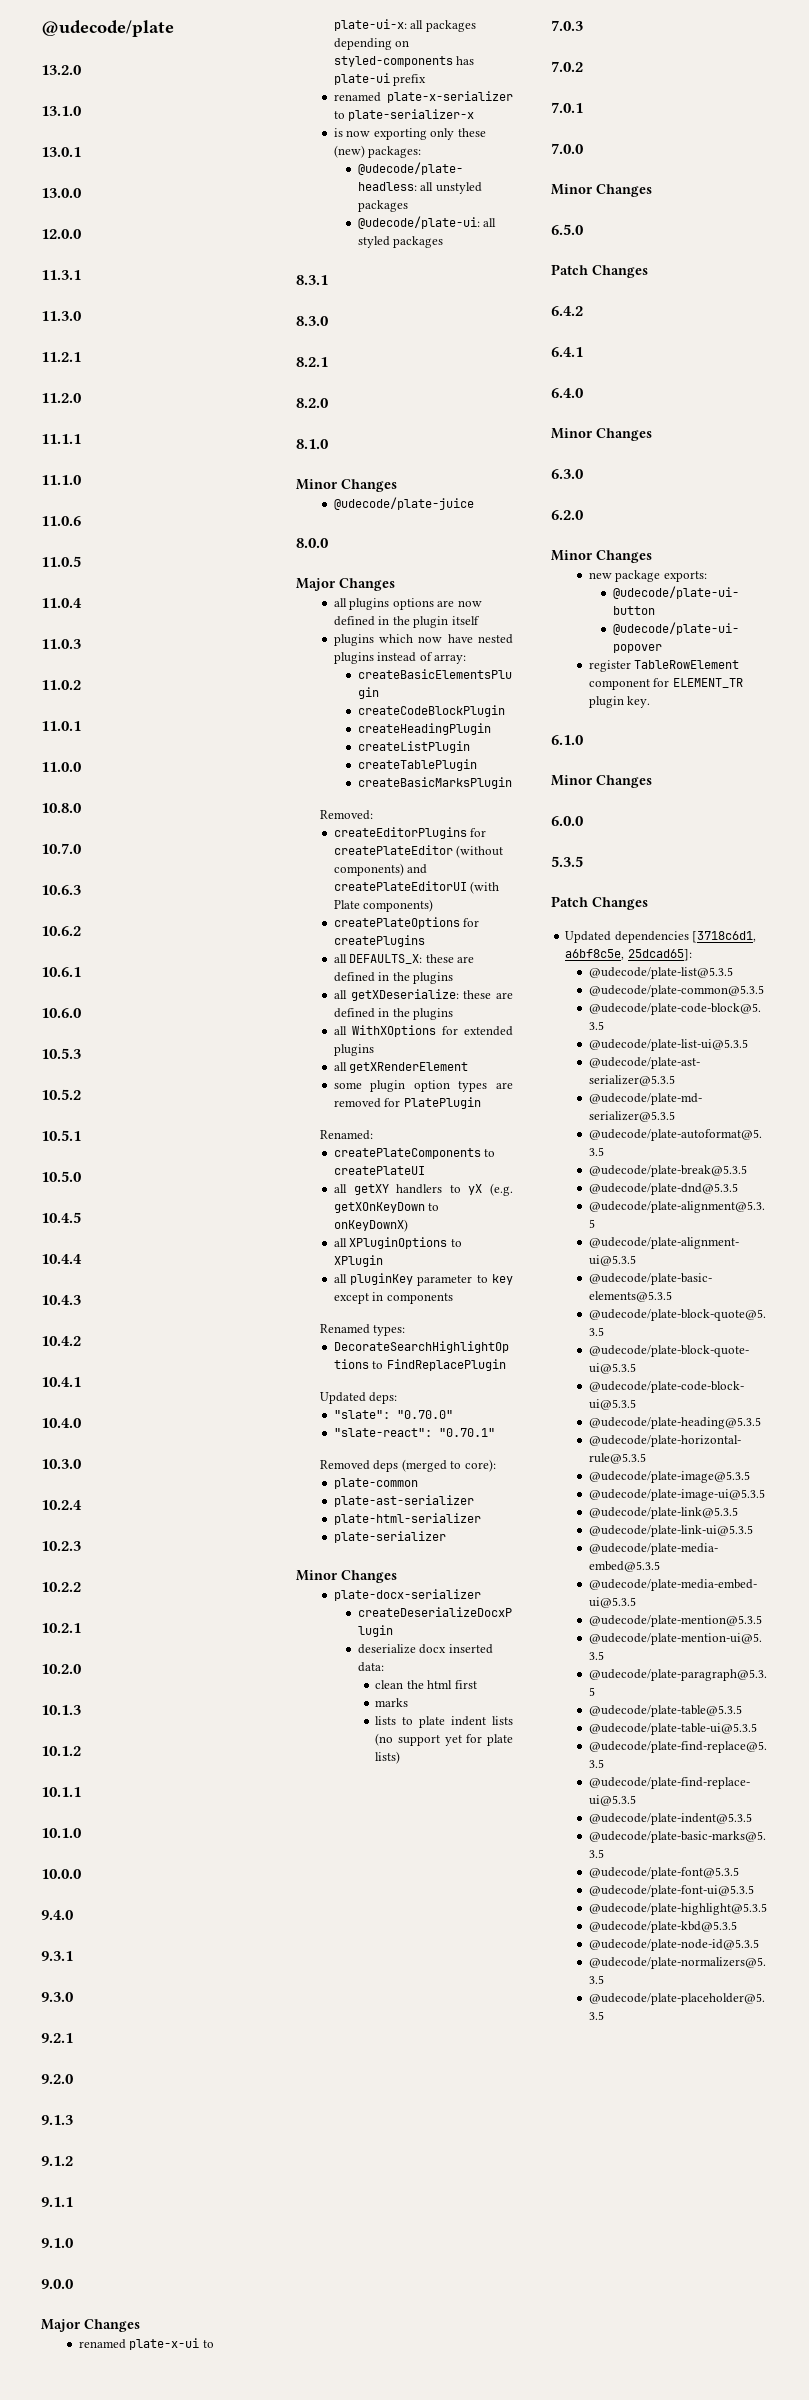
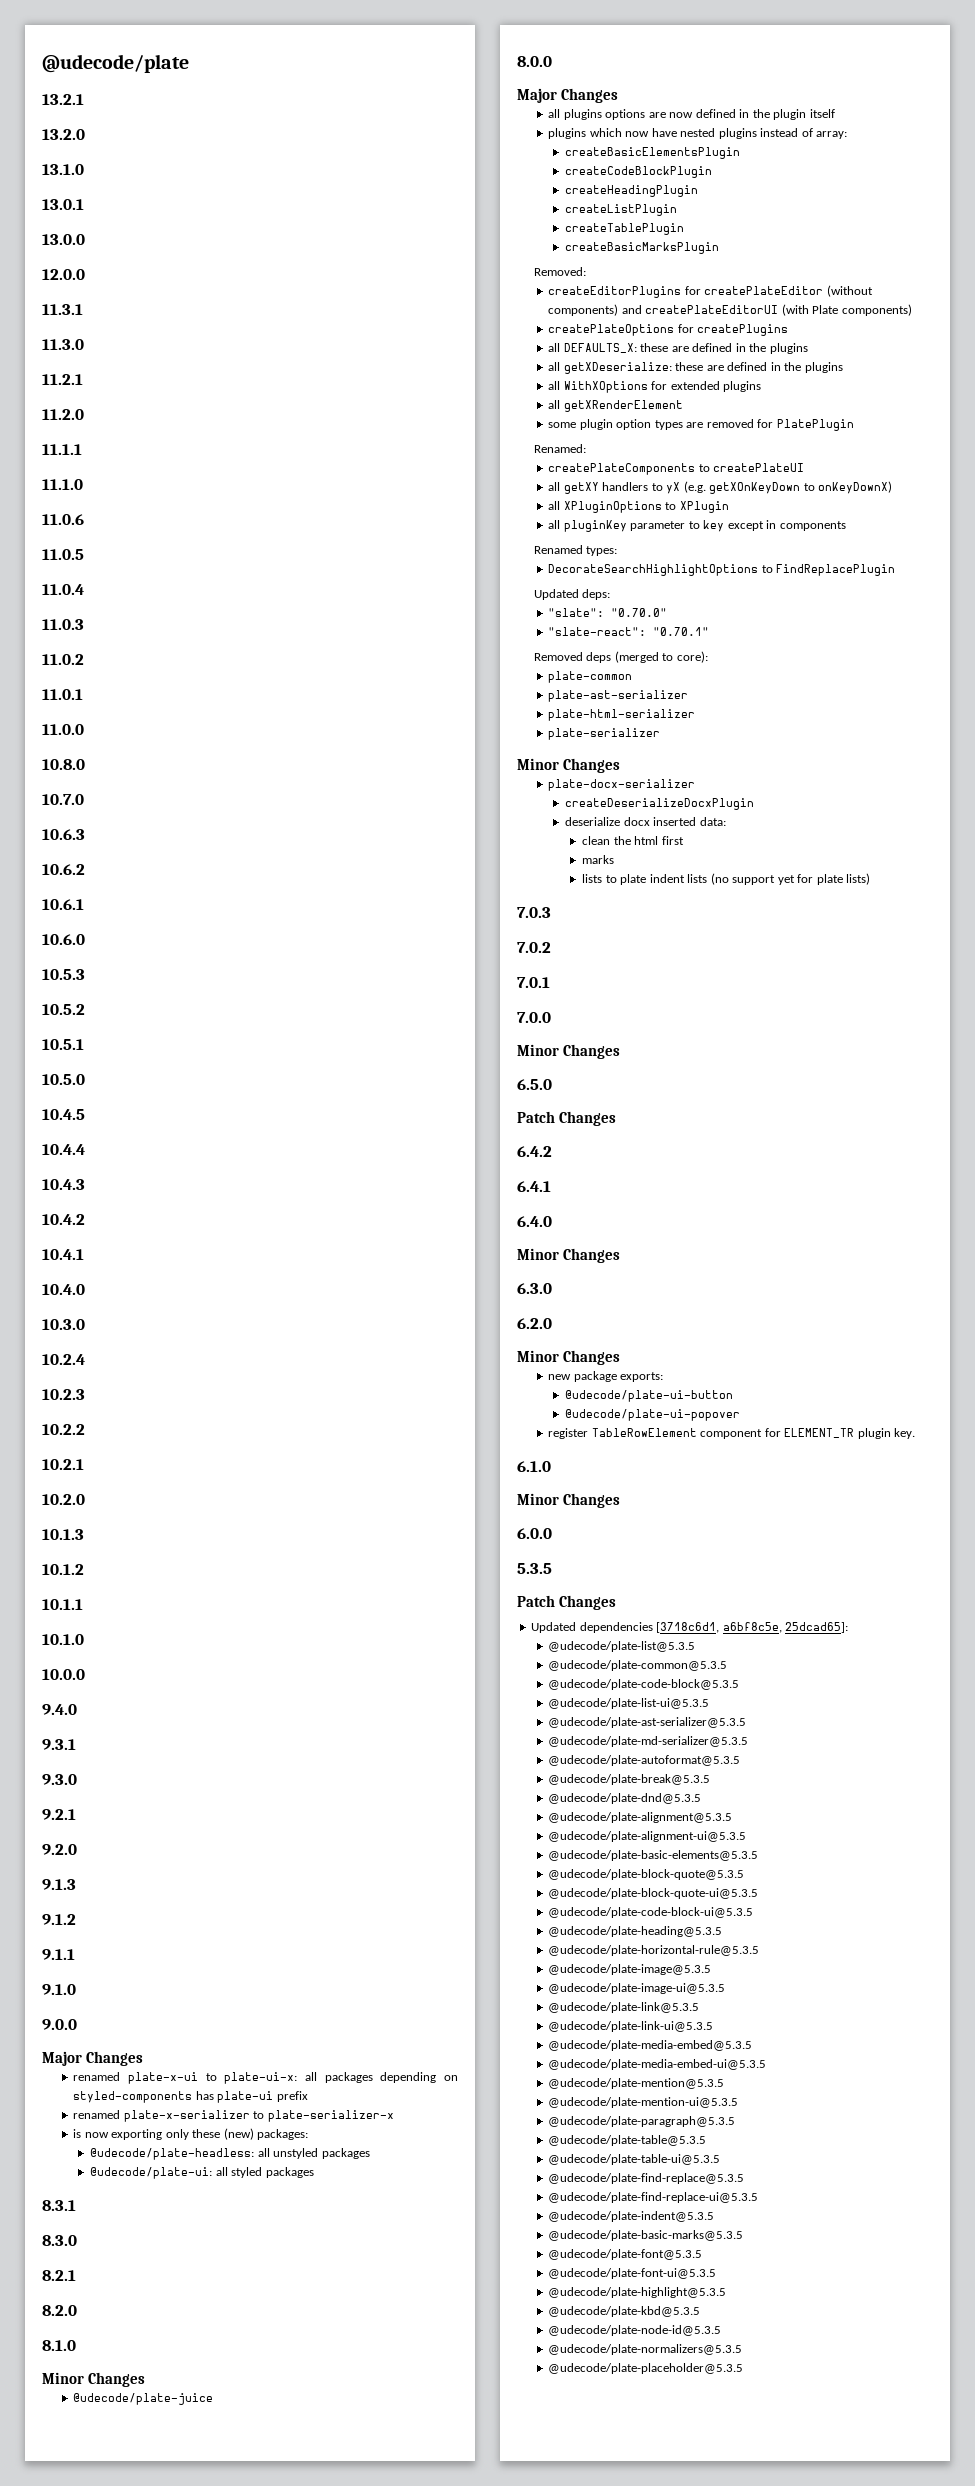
+ 13.2.1

